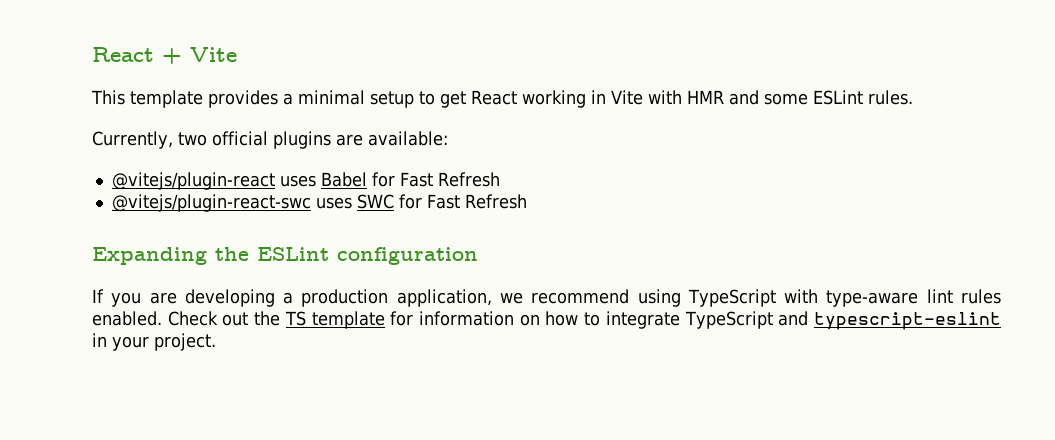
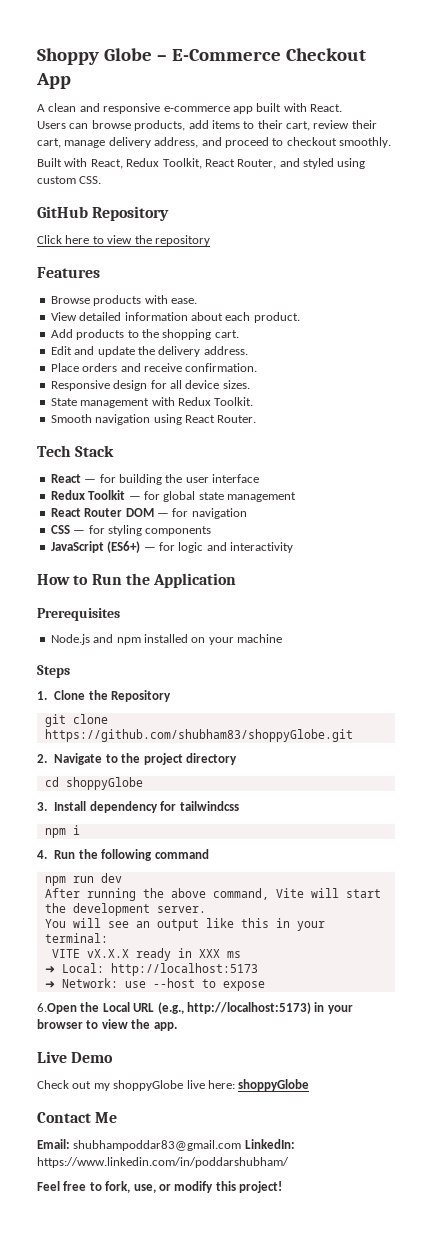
- React + Vite
- This template provides a minimal setup to get React working in Vite with HMR and some ESLint rules.
- Currently, two official plugins are available:
- @vitejs/plugin-react uses Babel for Fast Refresh
- @vitejs/plugin-react-swc uses SWC for Fast Refresh
- Expanding the ESLint configuration
- If you are developing a production application, we recommend using TypeScript with type-aware lint rules enabled. Check out the TS template for information on how to integrate TypeScript and typescript-eslint in your project.
+ Shoppy Globe – E-Commerce Checkout App
+ A clean and responsive e-commerce app built with React.
+ Users can browse products, add items to their cart, review their cart, manage delivery address, and proceed to checkout smoothly.
+ Built with React, Redux Toolkit, React Router, and styled using custom CSS.
+ GitHub Repository
+ Click here to view the repository
+ Features
+ Browse products with ease.
+ View detailed information about each product.
+ Add products to the shopping cart.
+ Edit and update the delivery address.
+ Place orders and receive confirmation.
+ Responsive design for all device sizes.
+ State management with Redux Toolkit.
+ Smooth navigation using React Router.
+ Tech Stack
+ React — for building the user interface
+ Redux Toolkit — for global state management
+ React Router DOM — for navigation
+ CSS — for styling components
+ JavaScript (ES6+) — for logic and interactivity
+ How to Run the Application
+ Prerequisites
+ Node.js and npm installed on your machine
+ Steps
+ 1. Clone the Repository
+ git clone https://github.com/shubham83/shoppyGlobe.git
+ 2. Navigate to the project directory
+ cd shoppyGlobe
+ 3. Install dependency for tailwindcss
+ npm i
+ 4. Run the following command
+ npm run dev
+ After running the above command, Vite will start the development server.
+ You will see an output like this in your terminal:
+ VITE vX.X.X ready in XXX ms
+ ➜ Local: http://localhost:5173
+ ➜ Network: use --host to expose
+ 6.Open the Local URL (e.g., http://localhost:5173) in your browser to view the app.
+ Live Demo
+ Check out my shoppyGlobe live here: shoppyGlobe
+ Contact Me
+ Email: shubhampoddar83@gmail.com LinkedIn: https://www.linkedin.com/in/poddarshubham/
+ Feel free to fork, use, or modify this project!

